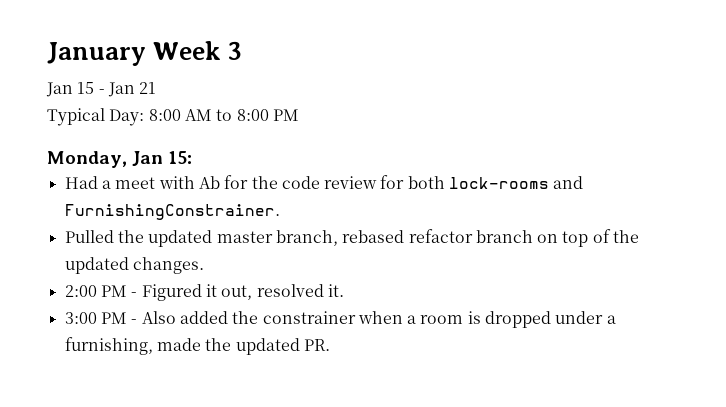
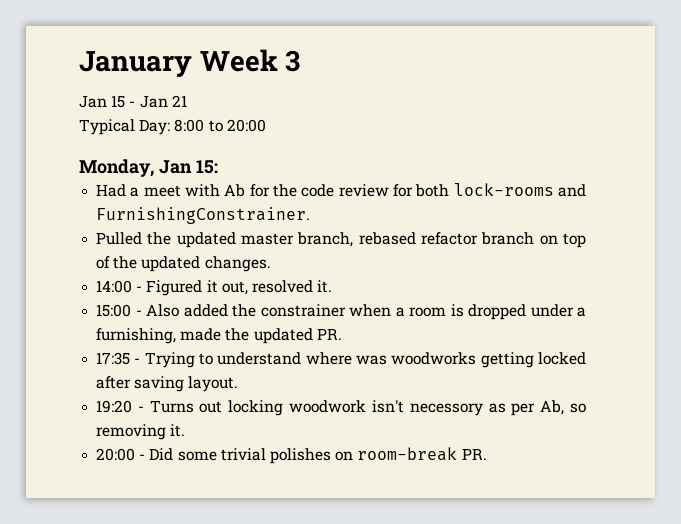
- Typical Day: 8:00 AM to 8:00 PM
+ Typical Day: 8:00 to 20:00
- 2:00 PM - Figured it out, resolved it.
+ 14:00 - Figured it out, resolved it.
- 3:00 PM - Also added the constrainer when a room is dropped under a furnishing, made the updated PR.
+ 15:00 - Also added the constrainer when a room is dropped under a furnishing, made the updated PR.
+ 17:35 - Trying to understand where was woodworks getting locked after saving layout.
+ 19:20 - Turns out locking woodwork isn't necessory as per Ab, so removing it.
+ 20:00 - Did some trivial polishes on room-break PR.

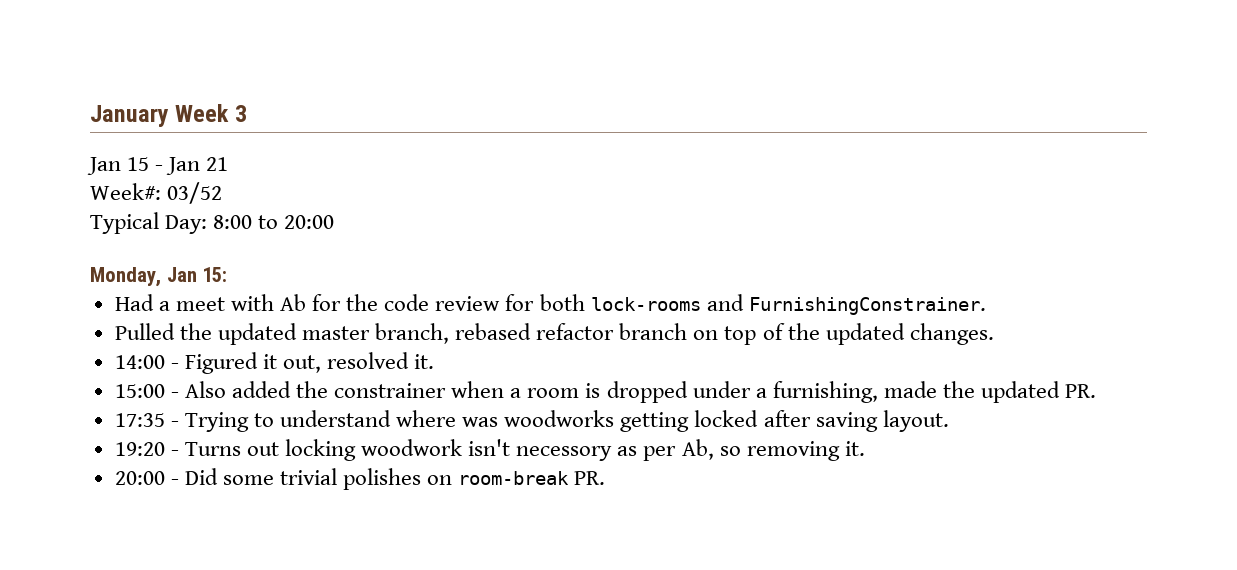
+ Week#: 03/52

